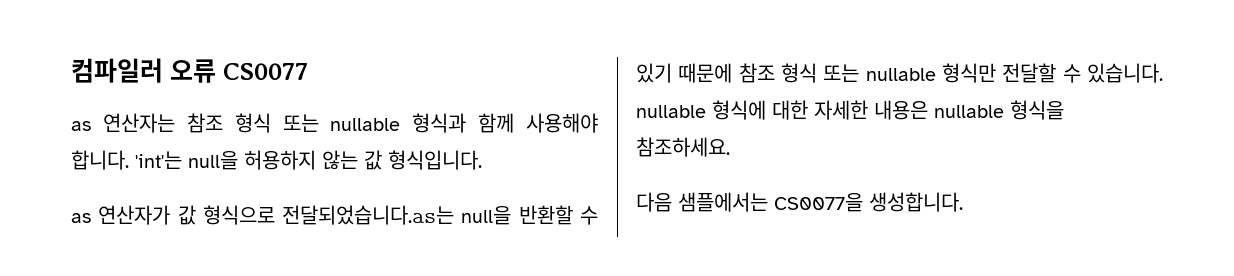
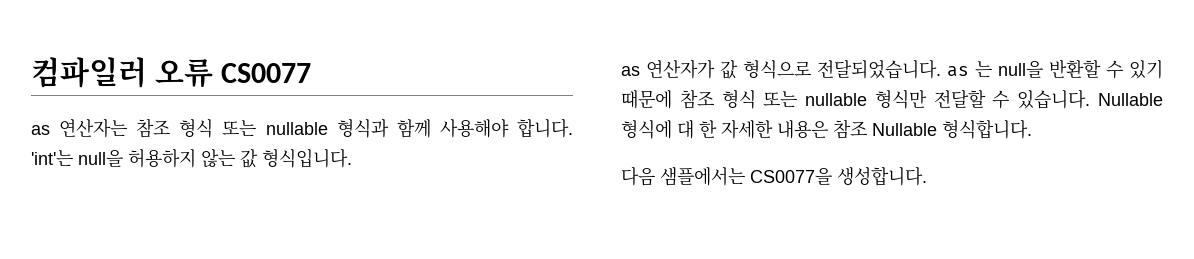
- as 연산자가 값 형식으로 전달되었습니다.as는 null을 반환할 수 있기 때문에 참조 형식 또는 nullable 형식만 전달할 수 있습니다. nullable 형식에 대한 자세한 내용은 nullable 형식을 참조하세요.
+ as 연산자가 값 형식으로 전달되었습니다. as 는 null을 반환할 수 있기 때문에 참조 형식 또는 nullable 형식만 전달할 수 있습니다. Nullable 형식에 대 한 자세한 내용은 참조 Nullable 형식합니다.

